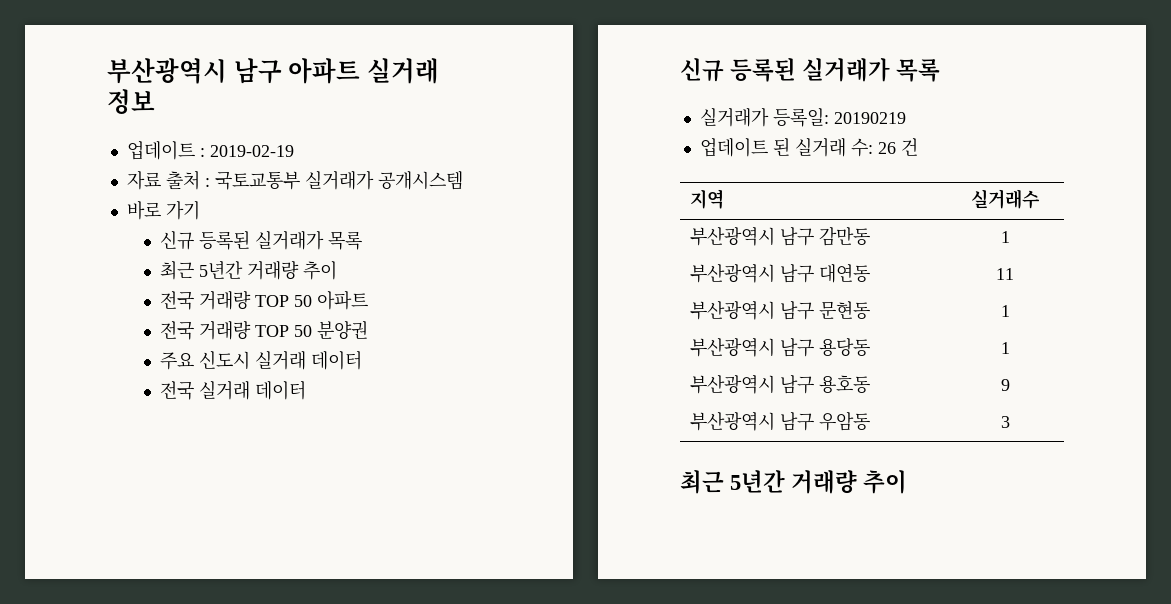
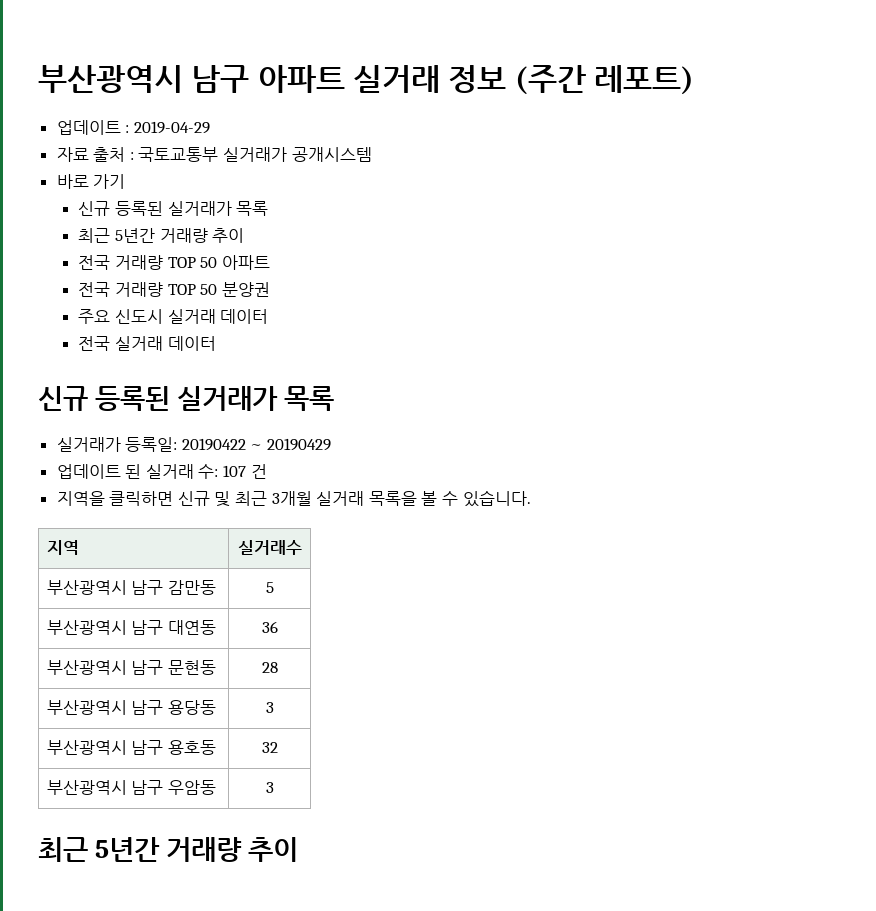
- 부산광역시 남구 아파트 실거래 정보
+ 부산광역시 남구 아파트 실거래 정보 (주간 레포트)
- 업데이트 : 2019-02-19
+ 업데이트 : 2019-04-29
- 실거래가 등록일: 20190219
+ 실거래가 등록일: 20190422 ~ 20190429
- 업데이트 된 실거래 수: 26 건
+ 업데이트 된 실거래 수: 107 건
+ 지역을 클릭하면 신규 및 최근 3개월 실거래 목록을 볼 수 있습니다.
- 부산광역시 남구 감만동 | 1
+ 부산광역시 남구 감만동 | 5
- 부산광역시 남구 대연동 | 11
+ 부산광역시 남구 대연동 | 36
- 부산광역시 남구 문현동 | 1
+ 부산광역시 남구 문현동 | 28
- 부산광역시 남구 용당동 | 1
+ 부산광역시 남구 용당동 | 3
- 부산광역시 남구 용호동 | 9
+ 부산광역시 남구 용호동 | 32

